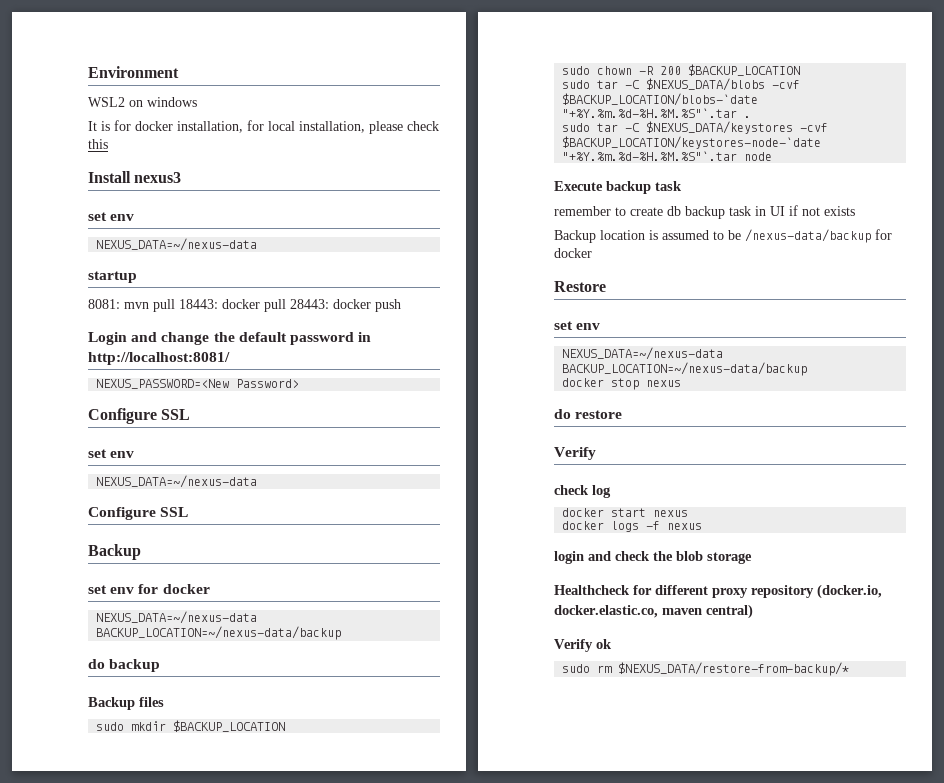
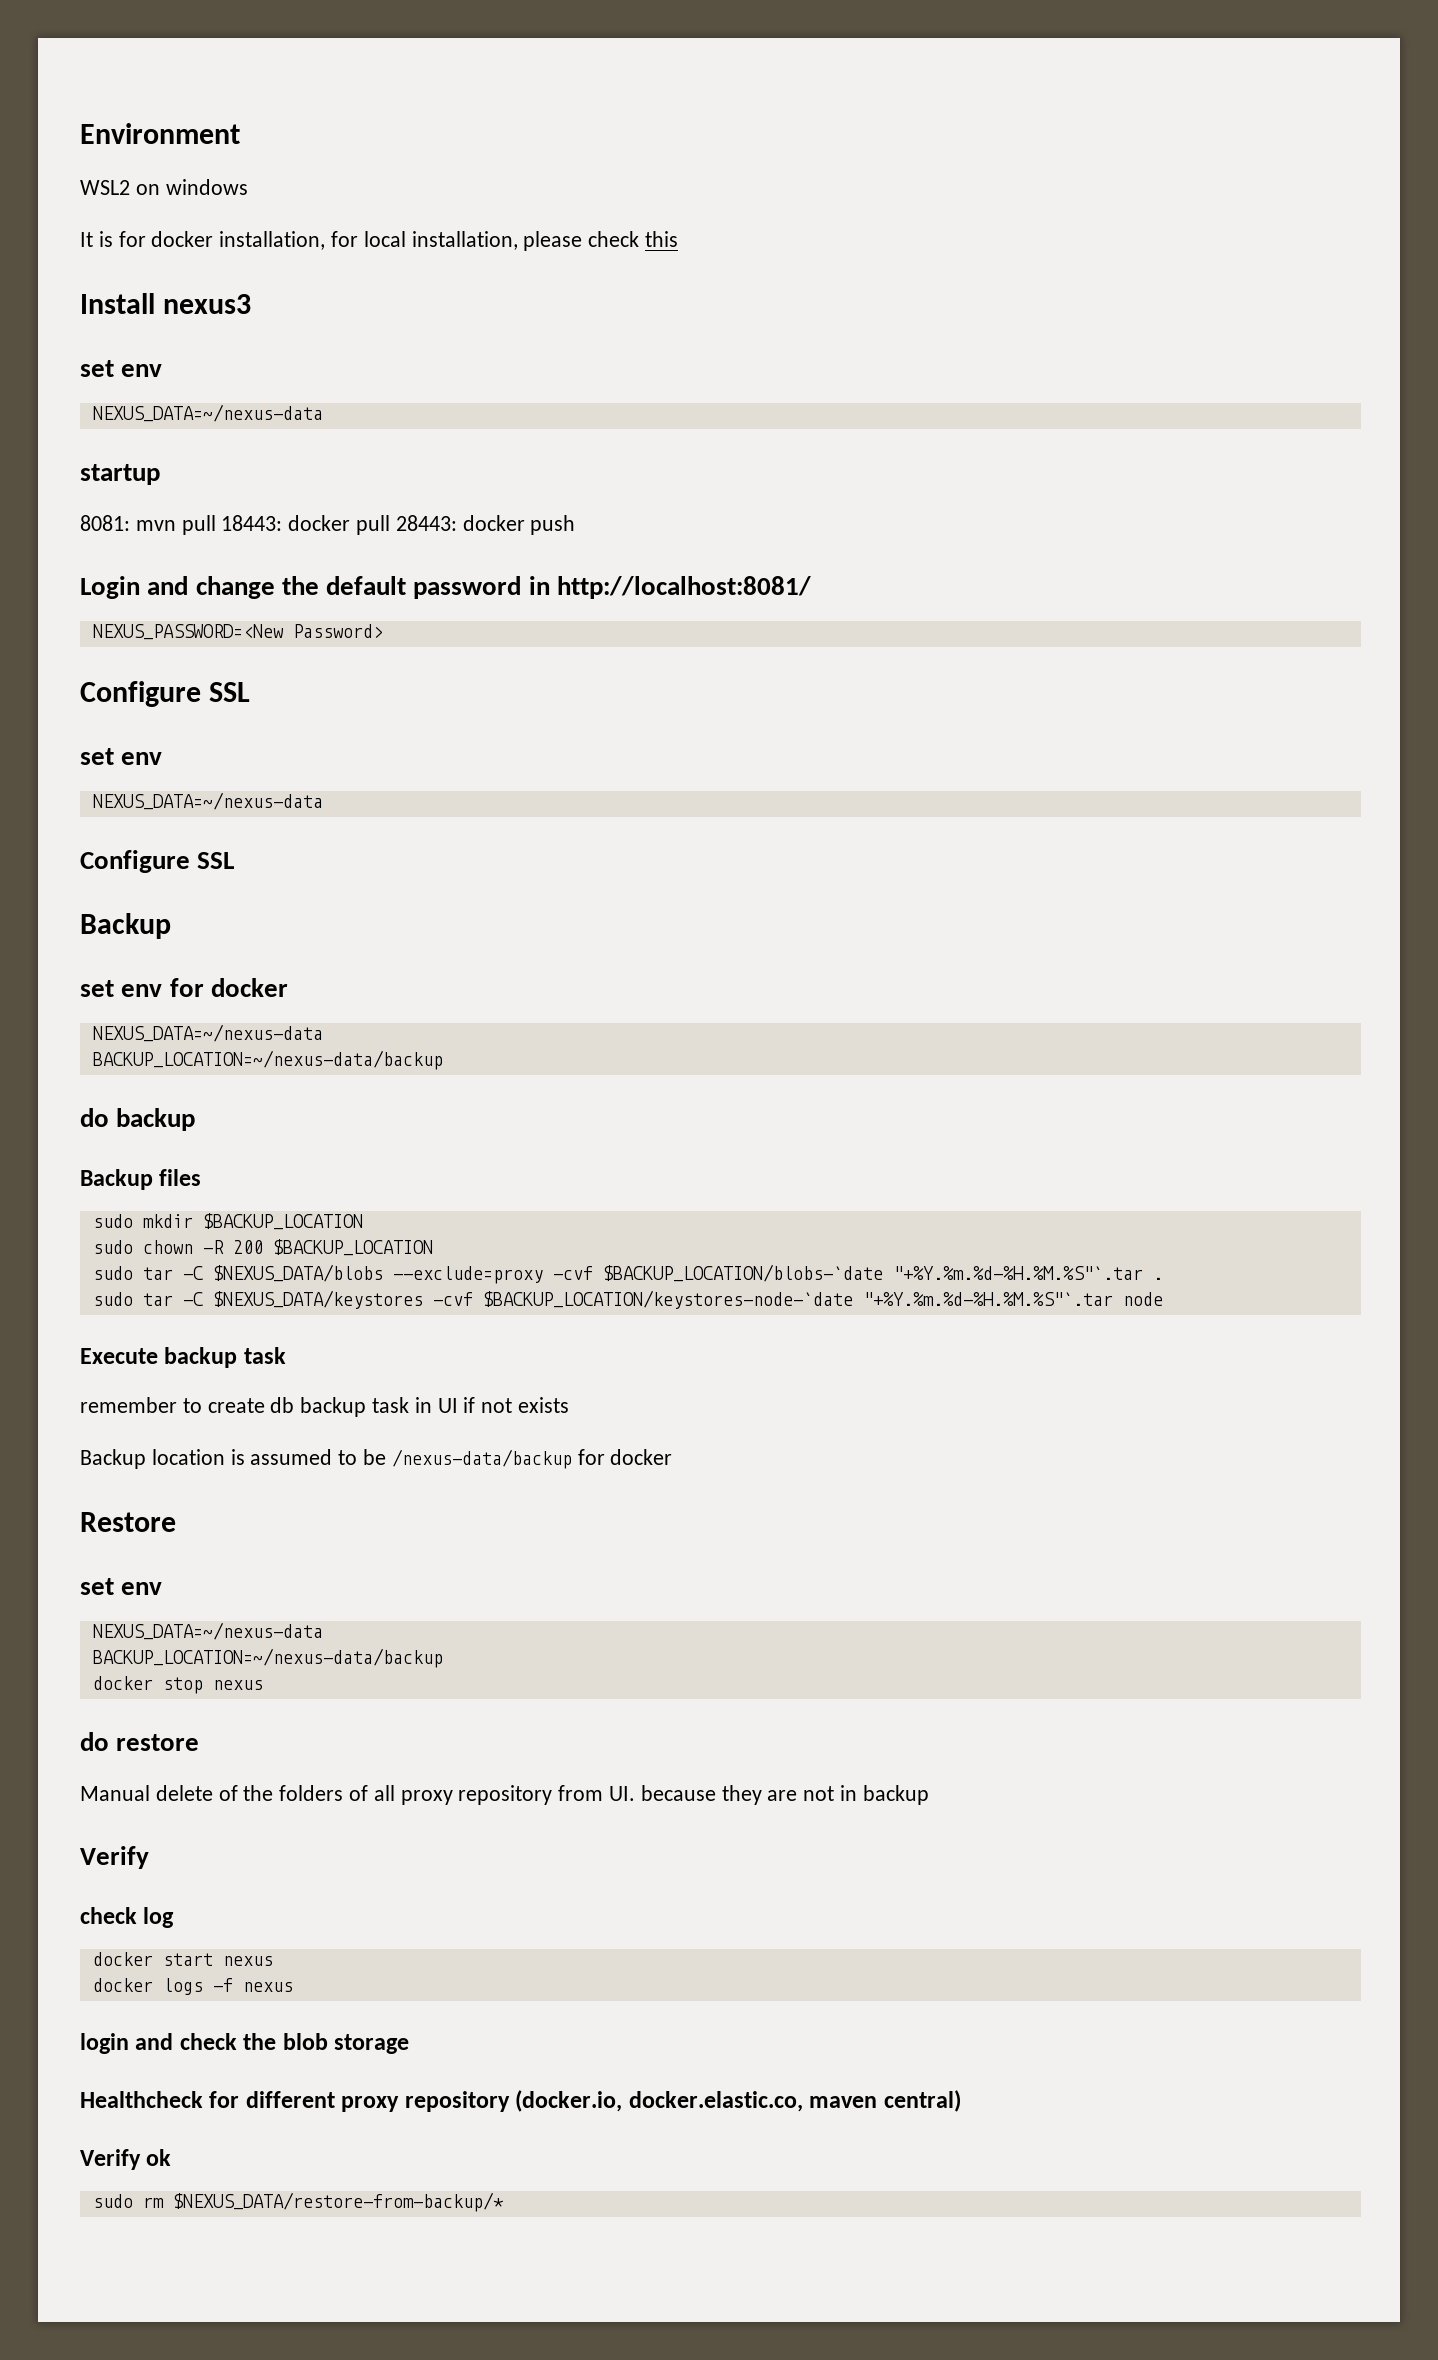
- sudo tar -C $NEXUS_DATA/blobs -cvf $BACKUP_LOCATION/blobs-`date "+%Y.%m.%d-%H.%M.%S"`.tar .
+ sudo tar -C $NEXUS_DATA/blobs --exclude=proxy -cvf $BACKUP_LOCATION/blobs-`date "+%Y.%m.%d-%H.%M.%S"`.tar .
+ Manual delete of the folders of all proxy repository from UI. because they are not in backup

